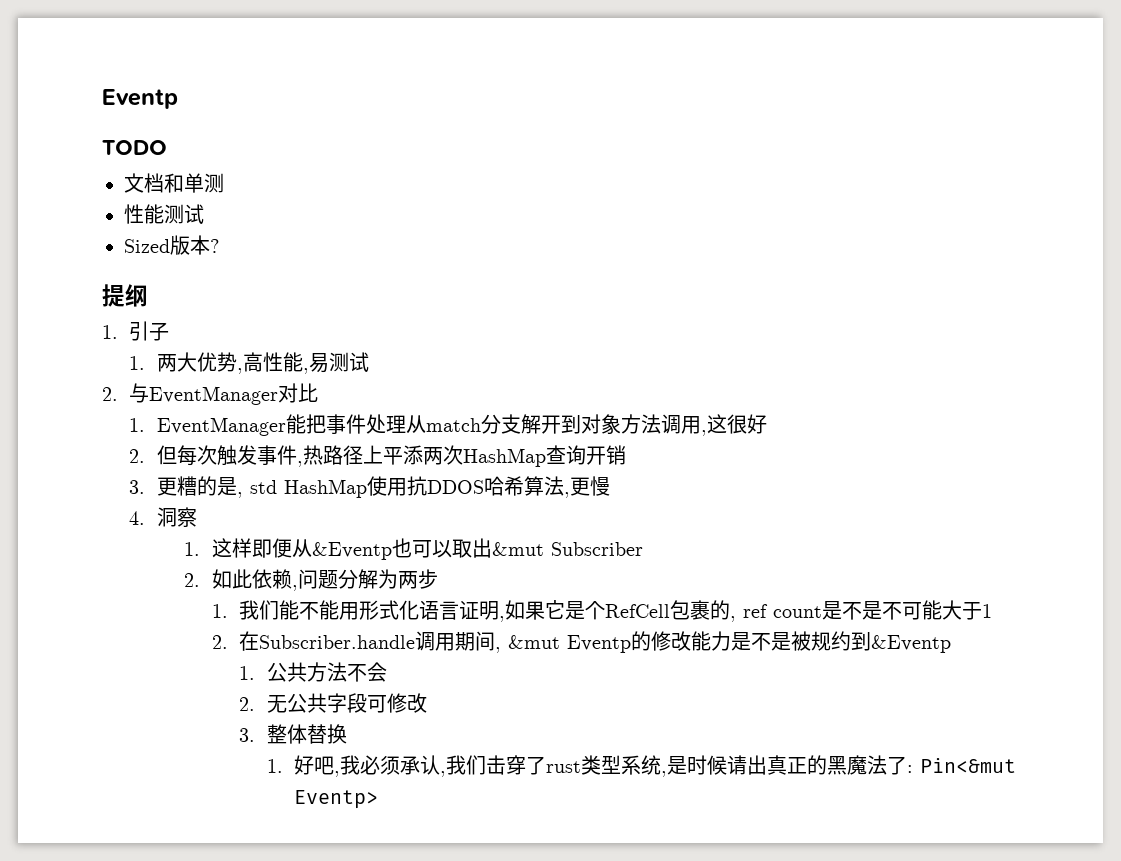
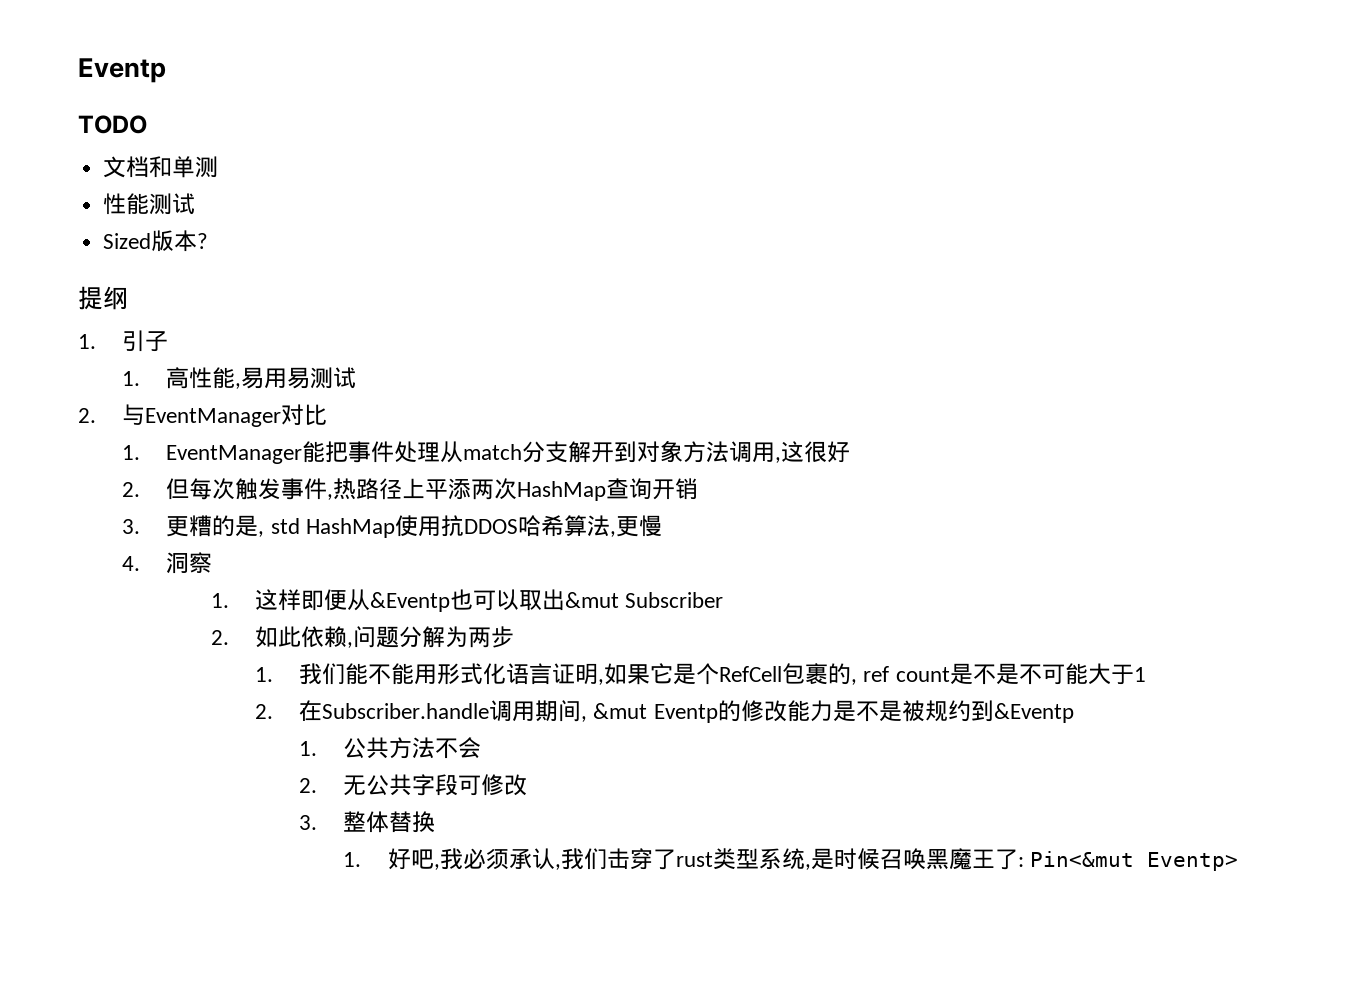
- 1.两大优势,高性能,易测试
+ 1.高性能,易用易测试
- 1.好吧,我必须承认,我们击穿了rust类型系统,是时候请出真正的黑魔法了: Pin<&mut Eventp>
+ 1.好吧,我必须承认,我们击穿了rust类型系统,是时候召唤黑魔王了: Pin<&mut Eventp>

